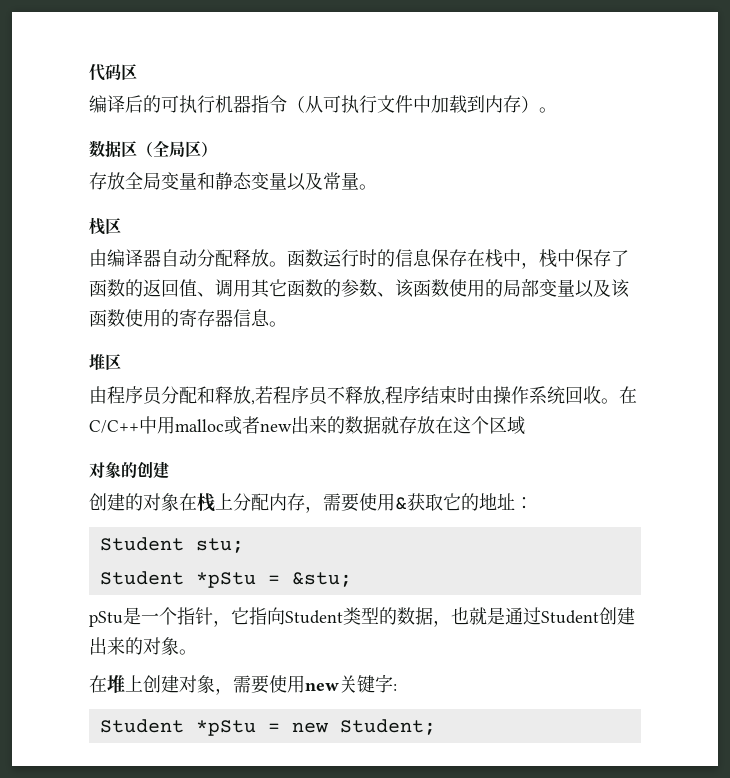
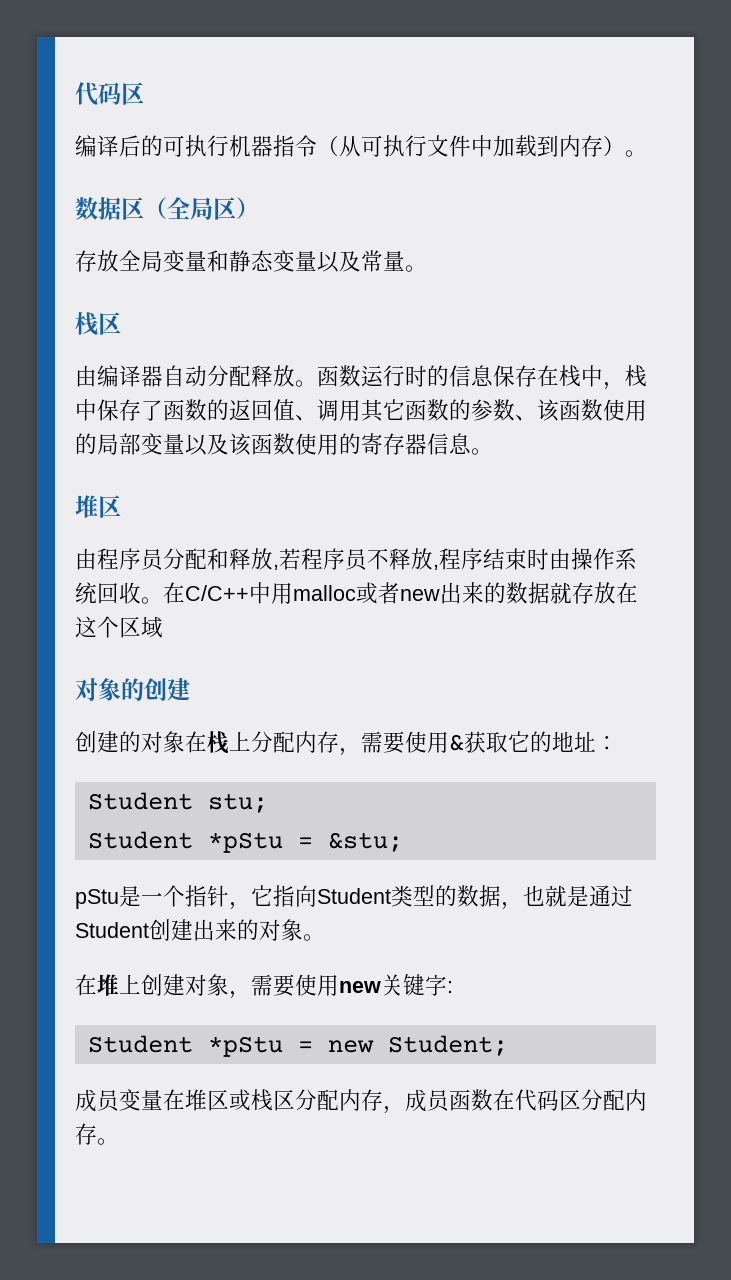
+ 成员变量在堆区或栈区分配内存，成员函数在代码区分配内存。

